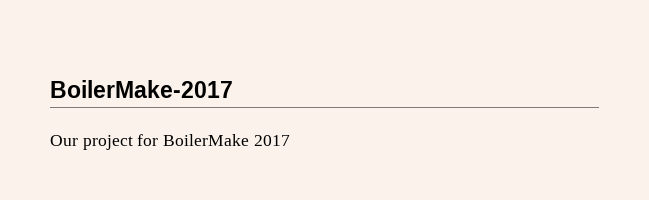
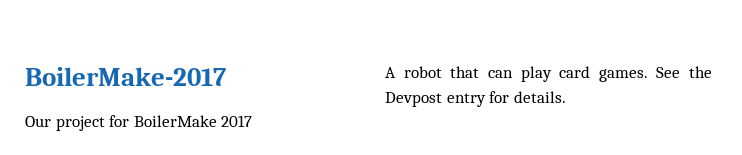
+ A robot that can play card games. See the Devpost entry for details.

